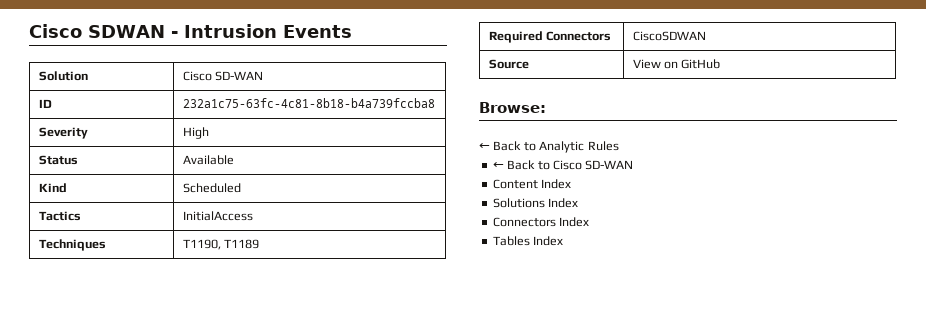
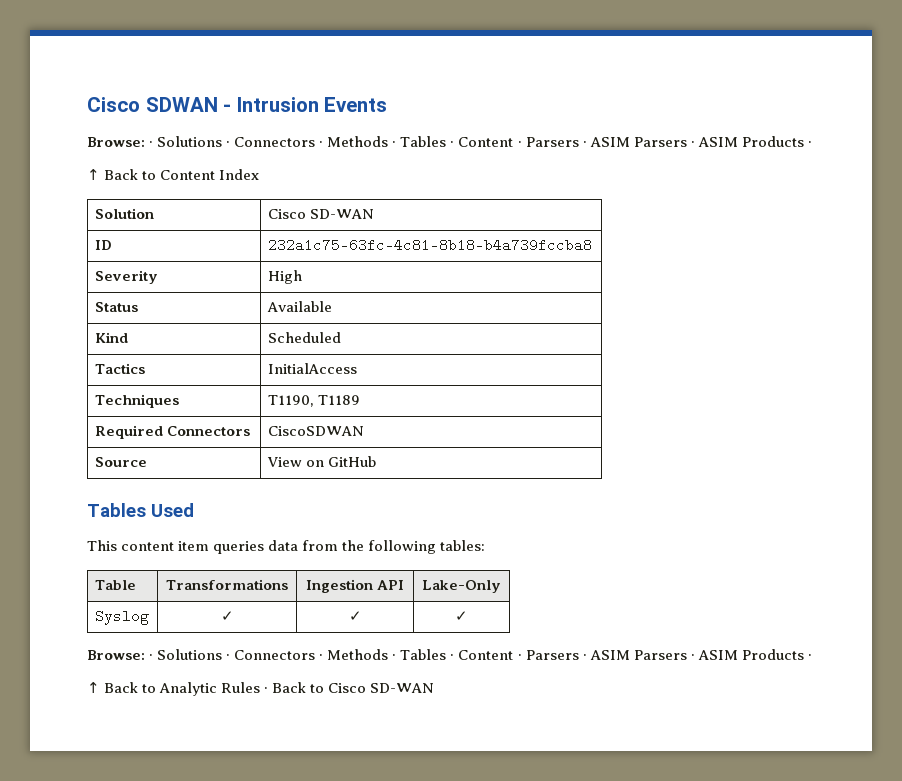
  Cisco SDWAN - Intrusion Events
+ Browse: · Solutions · Connectors · Methods · Tables · Content · Parsers · ASIM Parsers · ASIM Products ·
+ ↑ Back to Content Index
- Browse:
- ← Back to Analytic Rules
- ← Back to Cisco SD-WAN
+ Tables Used
+ This content item queries data from the following tables:
+ Table | Transformations | Ingestion API | Lake-Only
+ Syslog | ✓ | ✓ | ✓
+ Browse: · Solutions · Connectors · Methods · Tables · Content · Parsers · ASIM Parsers · ASIM Products ·
+ ↑ Back to Analytic Rules · Back to Cisco SD-WAN
- Content Index
- Solutions Index
- Connectors Index
- Tables Index

